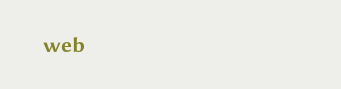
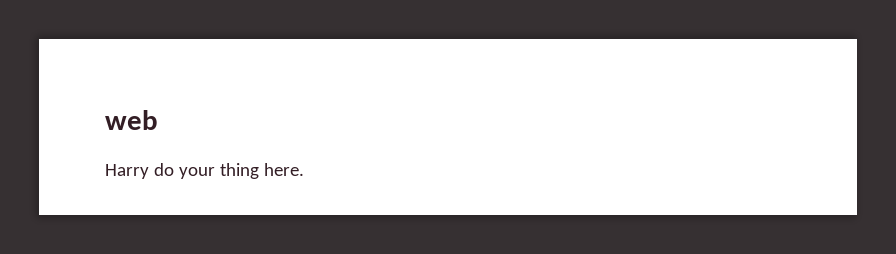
+ Harry do your thing here.

